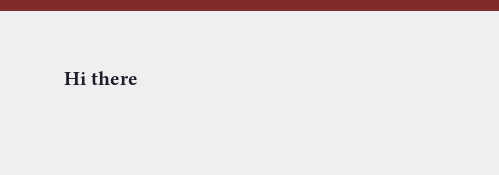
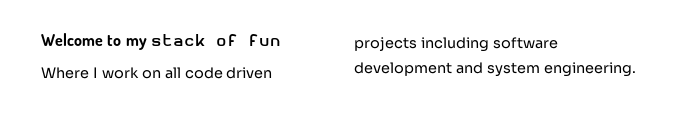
- Hi there
+ Welcome to my stack of fun
+ Where I work on all code driven projects including software development and system engineering.

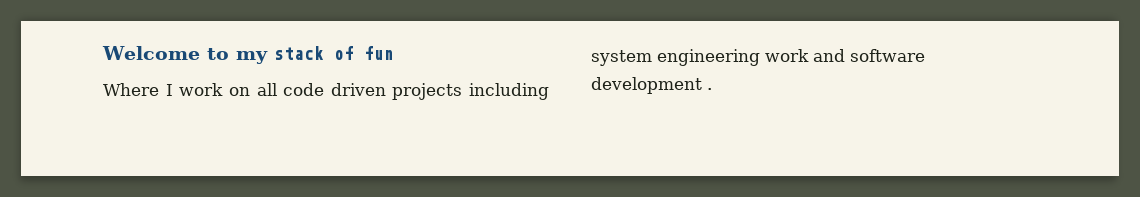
- Where I work on all code driven projects including software development and system engineering.
+ Where I work on all code driven projects including system engineering work and software development .

